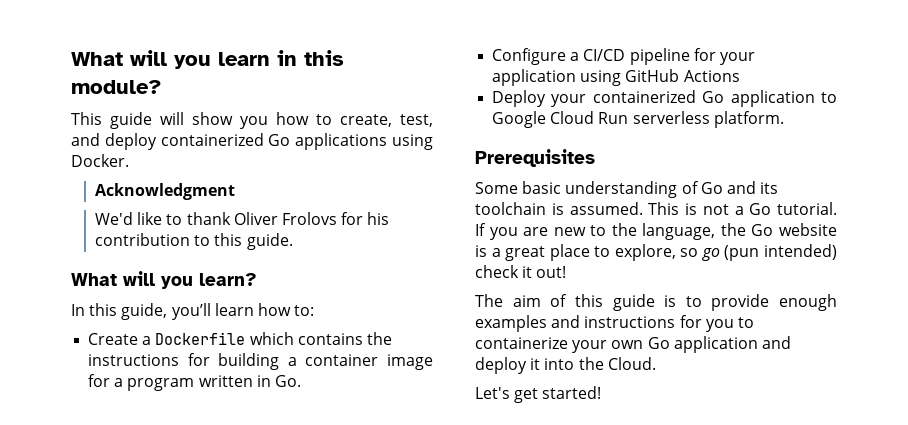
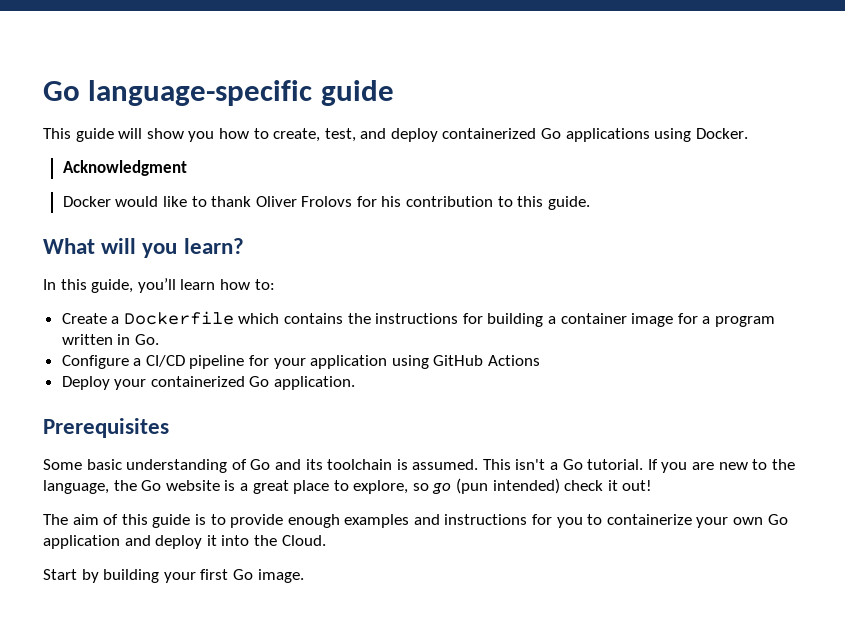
- What will you learn in this module?
+ Go language-specific guide
- We'd like to thank Oliver Frolovs for his contribution to this guide.
+ Docker would like to thank Oliver Frolovs for his contribution to this guide.
- Deploy your containerized Go application to Google Cloud Run serverless platform.
+ Deploy your containerized Go application.
- This is not a Go tutorial.
+ This isn't a Go tutorial.
- Let's get started!
+ Start by building your first Go image.

